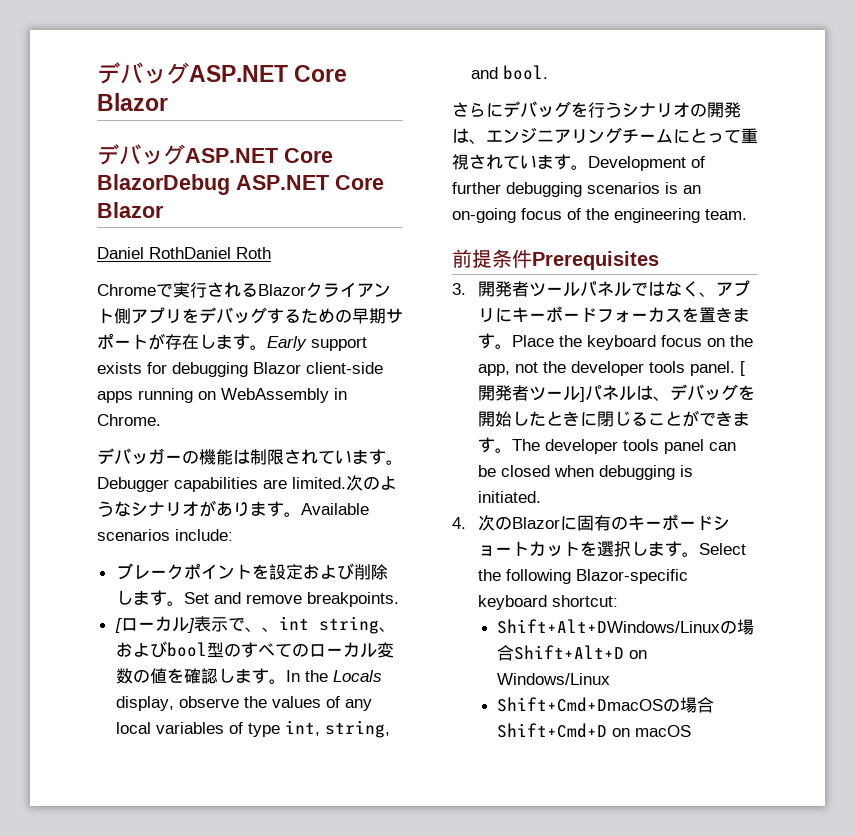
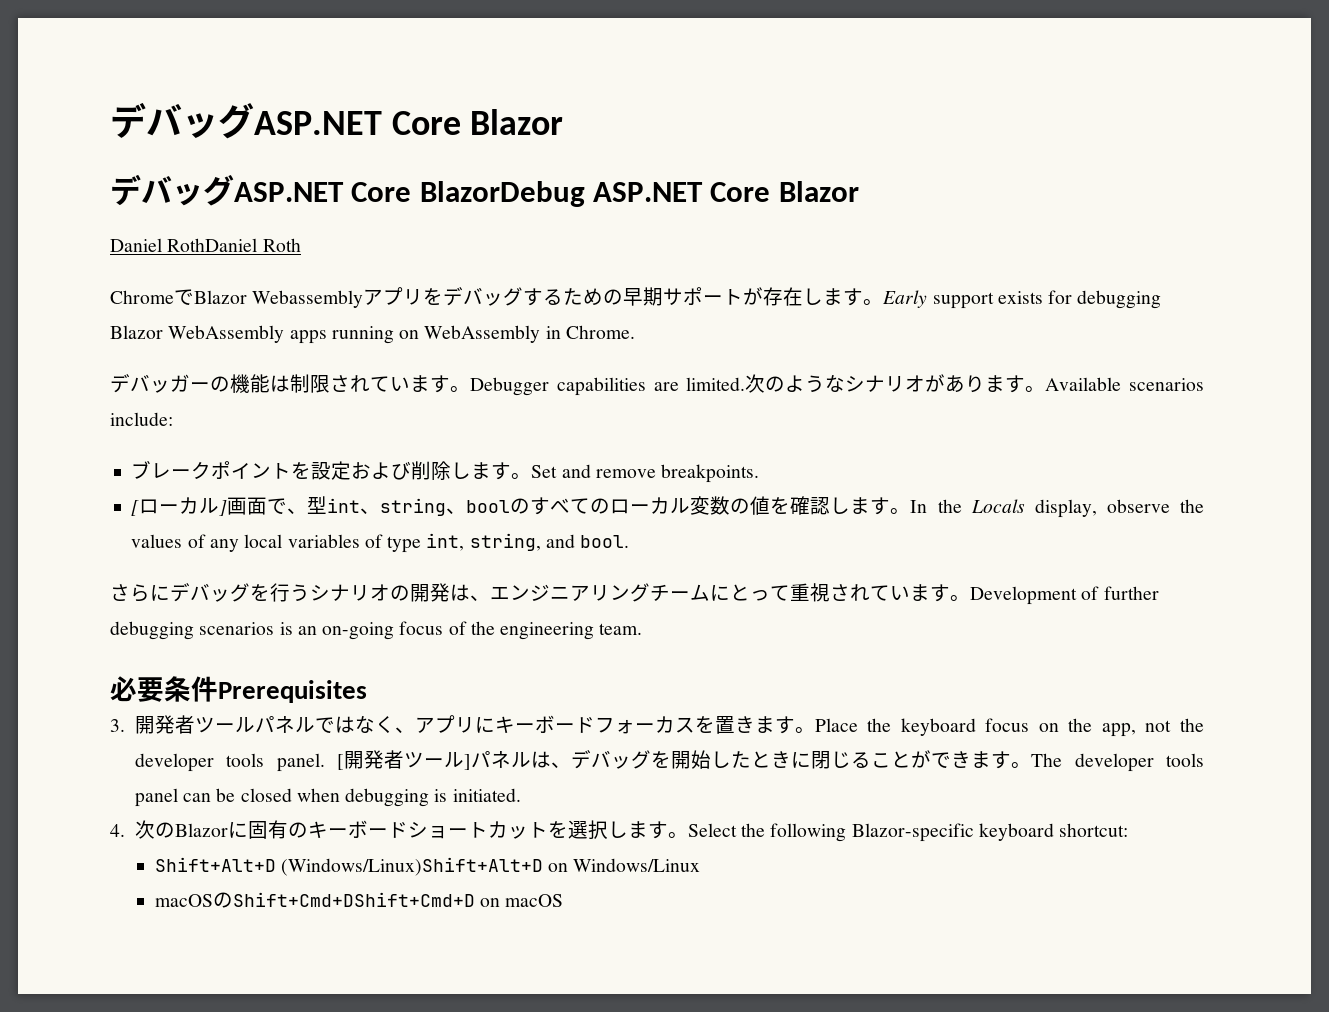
- Chromeで実行されるBlazorクライアント側アプリをデバッグするための早期サポートが存在します。
+ ChromeでBlazor Webassemblyアプリをデバッグするための早期サポートが存在します。
- Early support exists for debugging Blazor client-side apps running on WebAssembly in Chrome.
+ Early support exists for debugging Blazor WebAssembly apps running on WebAssembly in Chrome.
- [ローカル]表示で、、int string、およびbool型のすべてのローカル変数の値を確認します。
+ [ローカル]画面で、型int、string、boolのすべてのローカル変数の値を確認します。
- 前提条件Prerequisites
+ 必要条件Prerequisites
- Shift+Alt+DWindows/Linuxの場合Shift+Alt+D on Windows/Linux
+ Shift+Alt+D (Windows/Linux)Shift+Alt+D on Windows/Linux
- Shift+Cmd+DmacOSの場合Shift+Cmd+D on macOS
+ macOSのShift+Cmd+DShift+Cmd+D on macOS

